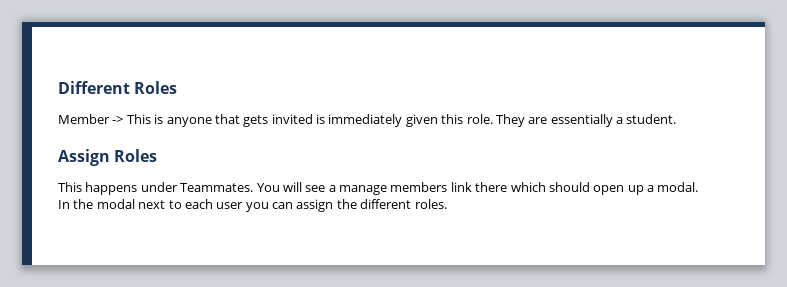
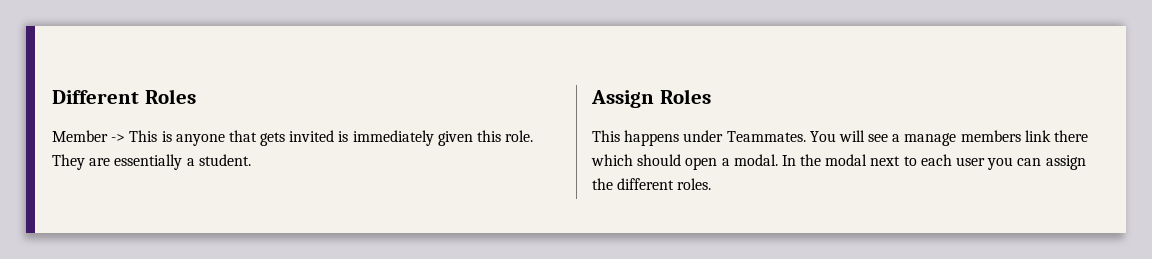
- You will see a manage members link there which should open up a modal.
+ You will see a manage members link there which should open a modal.

